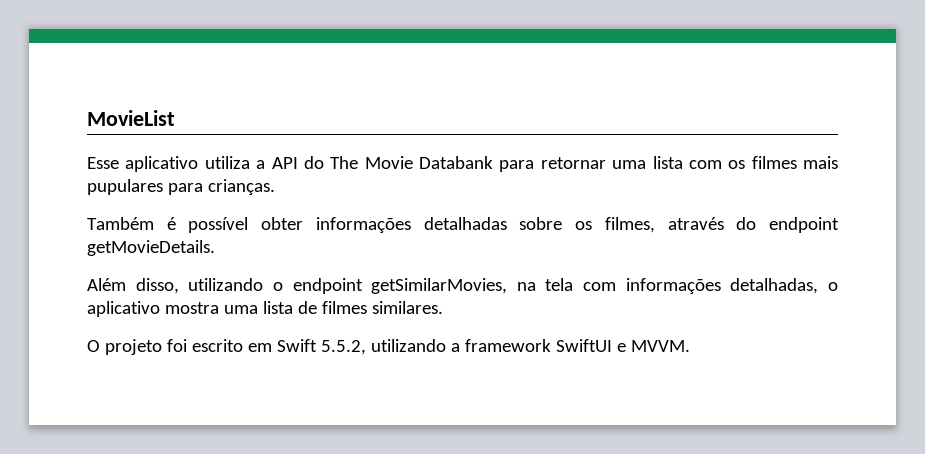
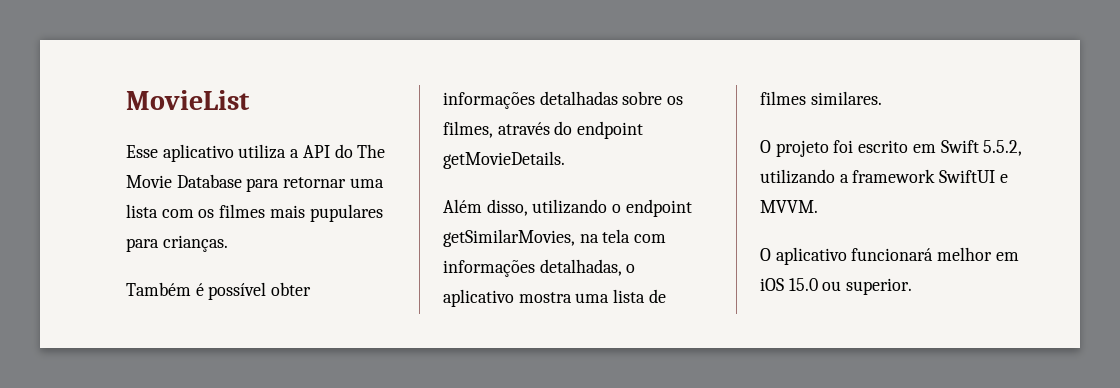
- Esse aplicativo utiliza a API do The Movie Databank para retornar uma lista com os filmes mais pupulares para crianças.
+ Esse aplicativo utiliza a API do The Movie Database para retornar uma lista com os filmes mais pupulares para crianças.
+ O aplicativo funcionará melhor em iOS 15.0 ou superior.

